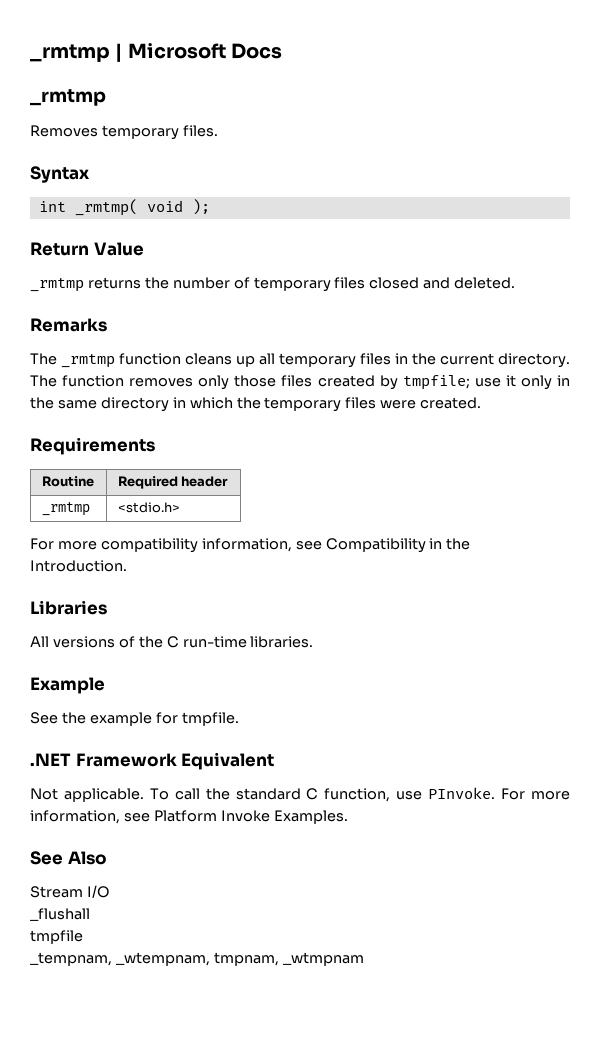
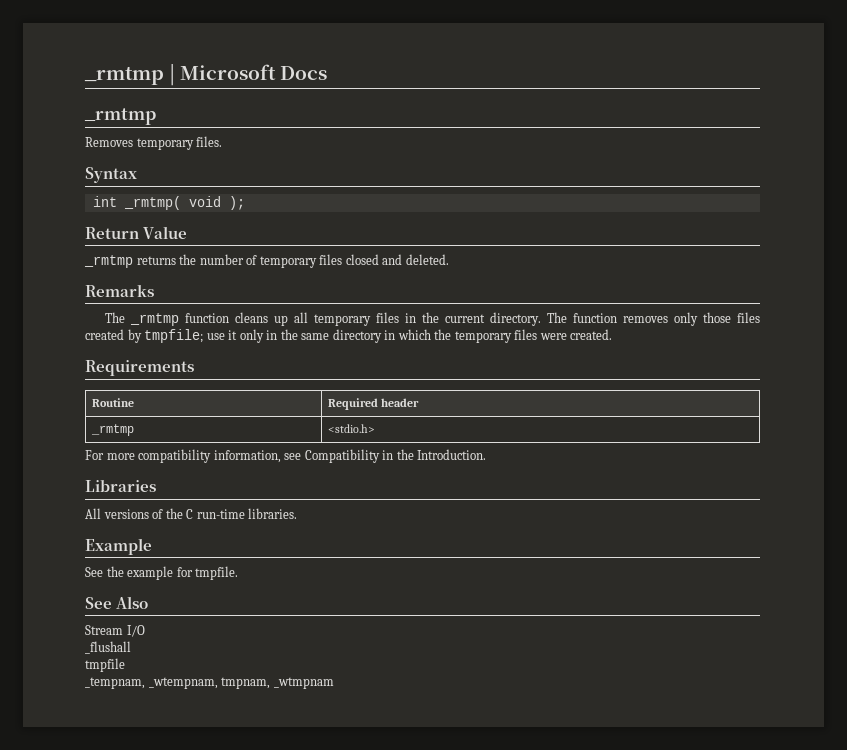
- .NET Framework Equivalent
- Not applicable. To call the standard C function, use PInvoke. For more information, see Platform Invoke Examples.

